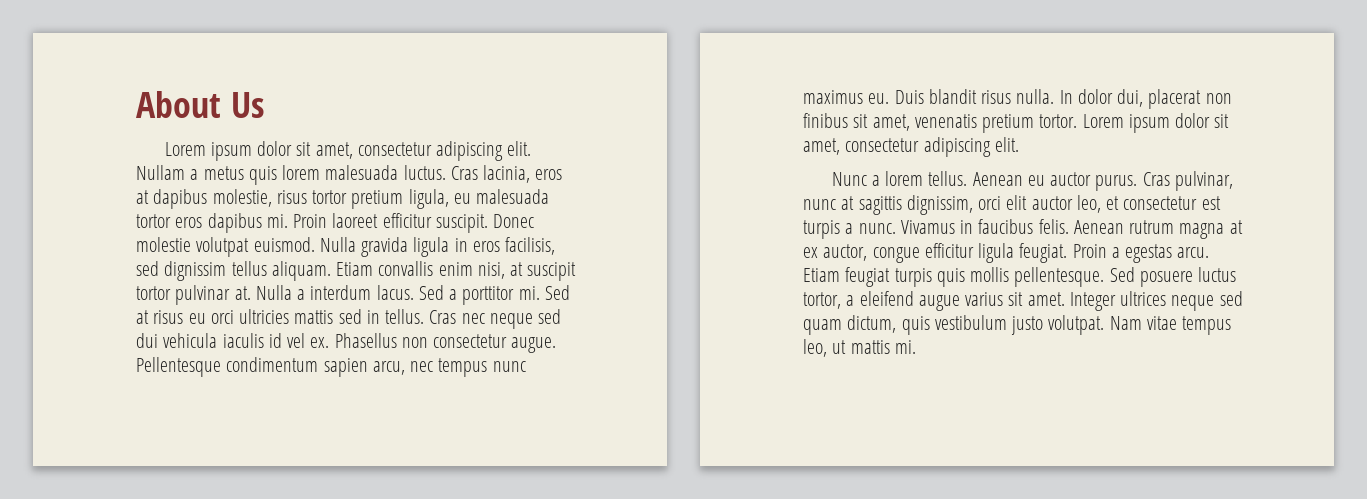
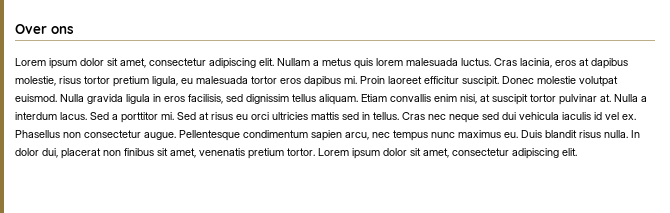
- About Us
+ Over ons
- Nunc a lorem tellus. Aenean eu auctor purus. Cras pulvinar, nunc at sagittis dignissim, orci elit auctor leo, et consectetur est turpis a nunc. Vivamus in faucibus felis. Aenean rutrum magna at ex auctor, congue efficitur ligula feugiat. Proin a egestas arcu. Etiam feugiat turpis quis mollis pellentesque. Sed posuere luctus tortor, a eleifend augue varius sit amet. Integer ultrices neque sed quam dictum, quis vestibulum justo volutpat. Nam vitae tempus leo, ut mattis mi.

